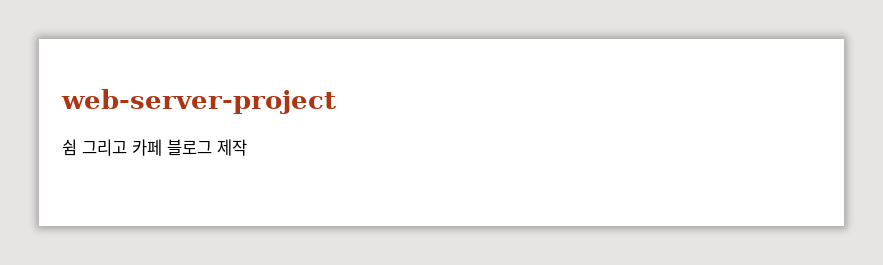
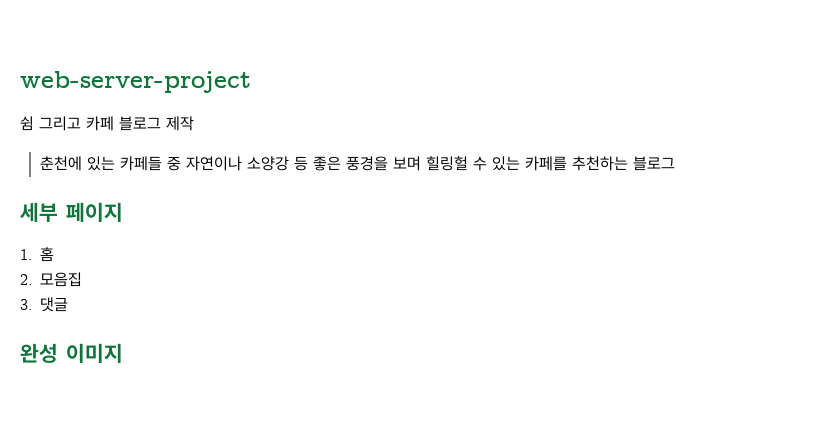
+ 춘천에 있는 카페들 중 자연이나 소양강 등 좋은 풍경을 보며 힐링헐 수 있는 카페를 추천하는 블로그
+ 세부 페이지
+ 1. 홈
+ 2. 모음집
+ 3. 댓글
+ 완성 이미지

